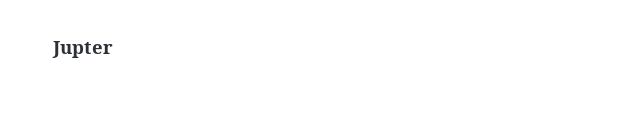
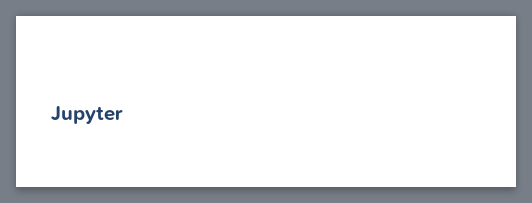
- Jupter
+ Jupyter

